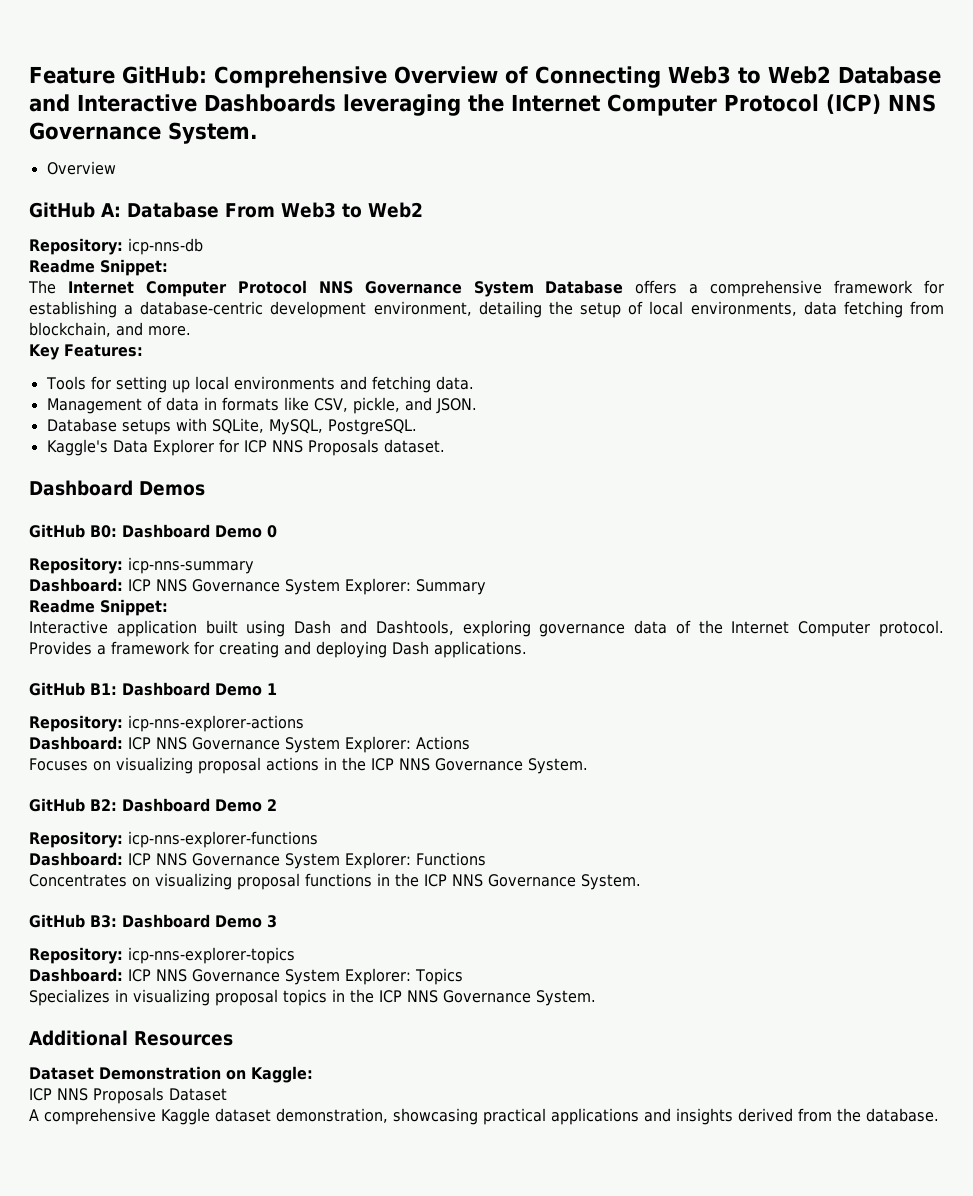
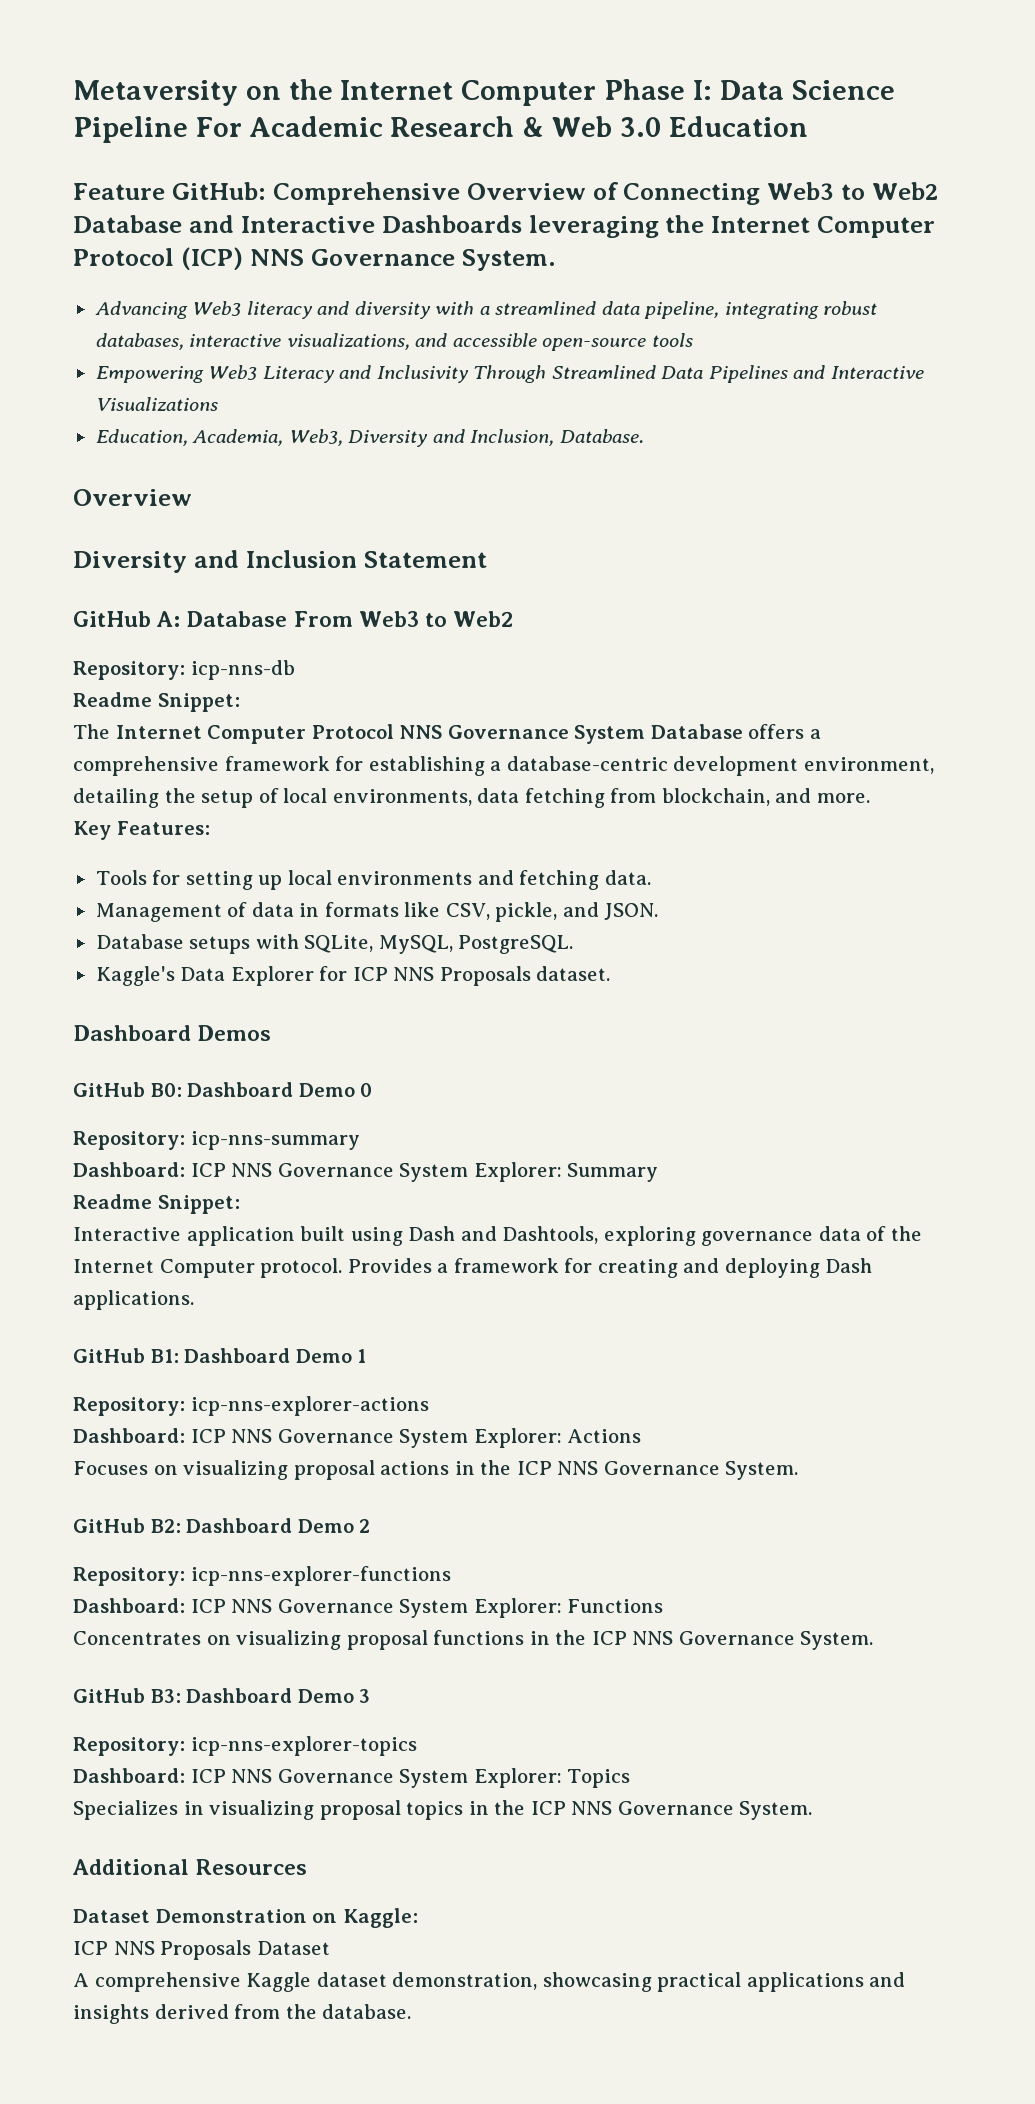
+ Metaversity on the Internet Computer Phase I: Data Science Pipeline For Academic Research & Web 3.0 Education
  Feature GitHub: Comprehensive Overview of Connecting Web3 to Web2 Database and Interactive Dashboards leveraging the Internet Computer Protocol (ICP) NNS Governance System.
+ Advancing Web3 literacy and diversity with a streamlined data pipeline, integrating robust databases, interactive visualizations, and accessible open-source tools
+ Empowering Web3 Literacy and Inclusivity Through Streamlined Data Pipelines and Interactive Visualizations
+ Education, Academia, Web3, Diversity and Inclusion, Database.
  Overview
+ Diversity and Inclusion Statement

